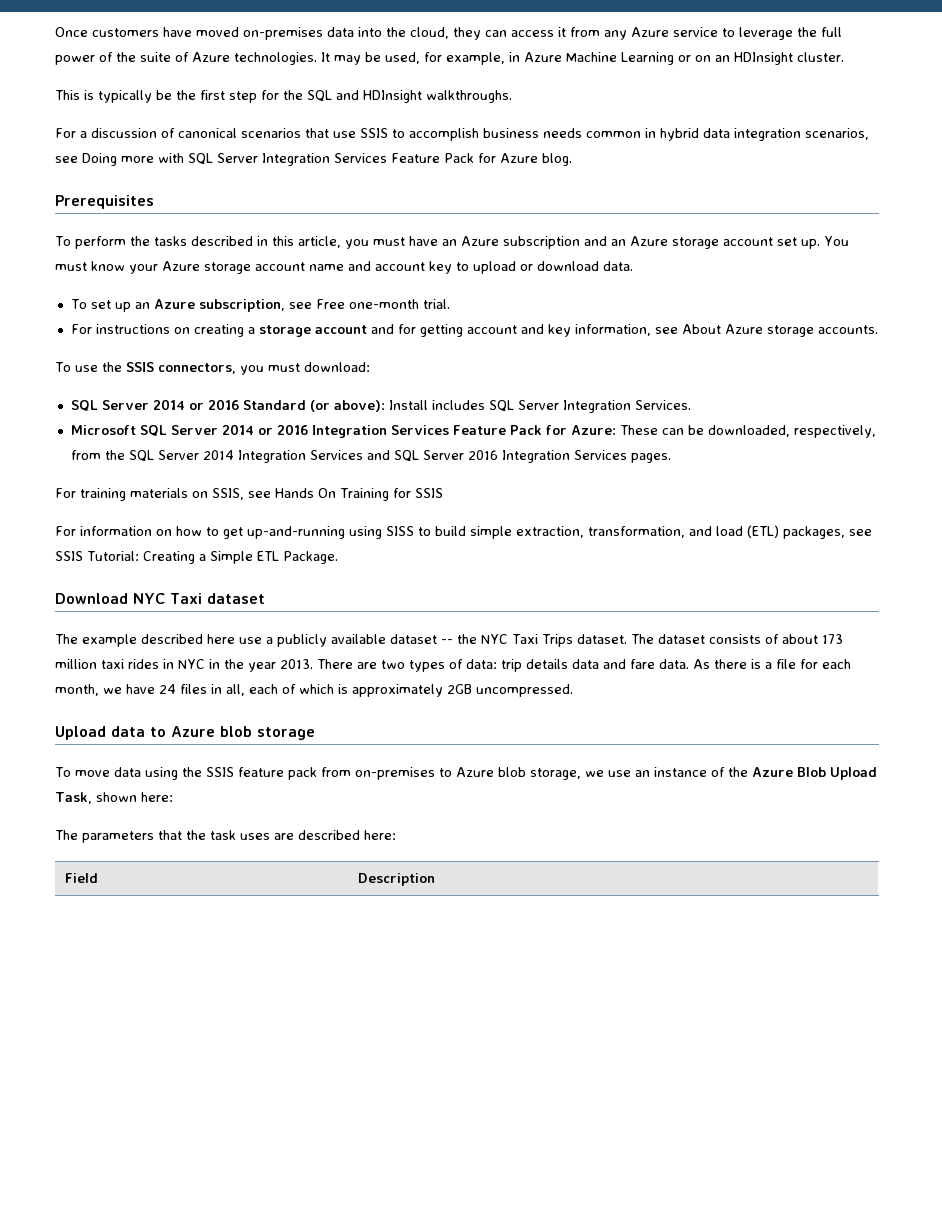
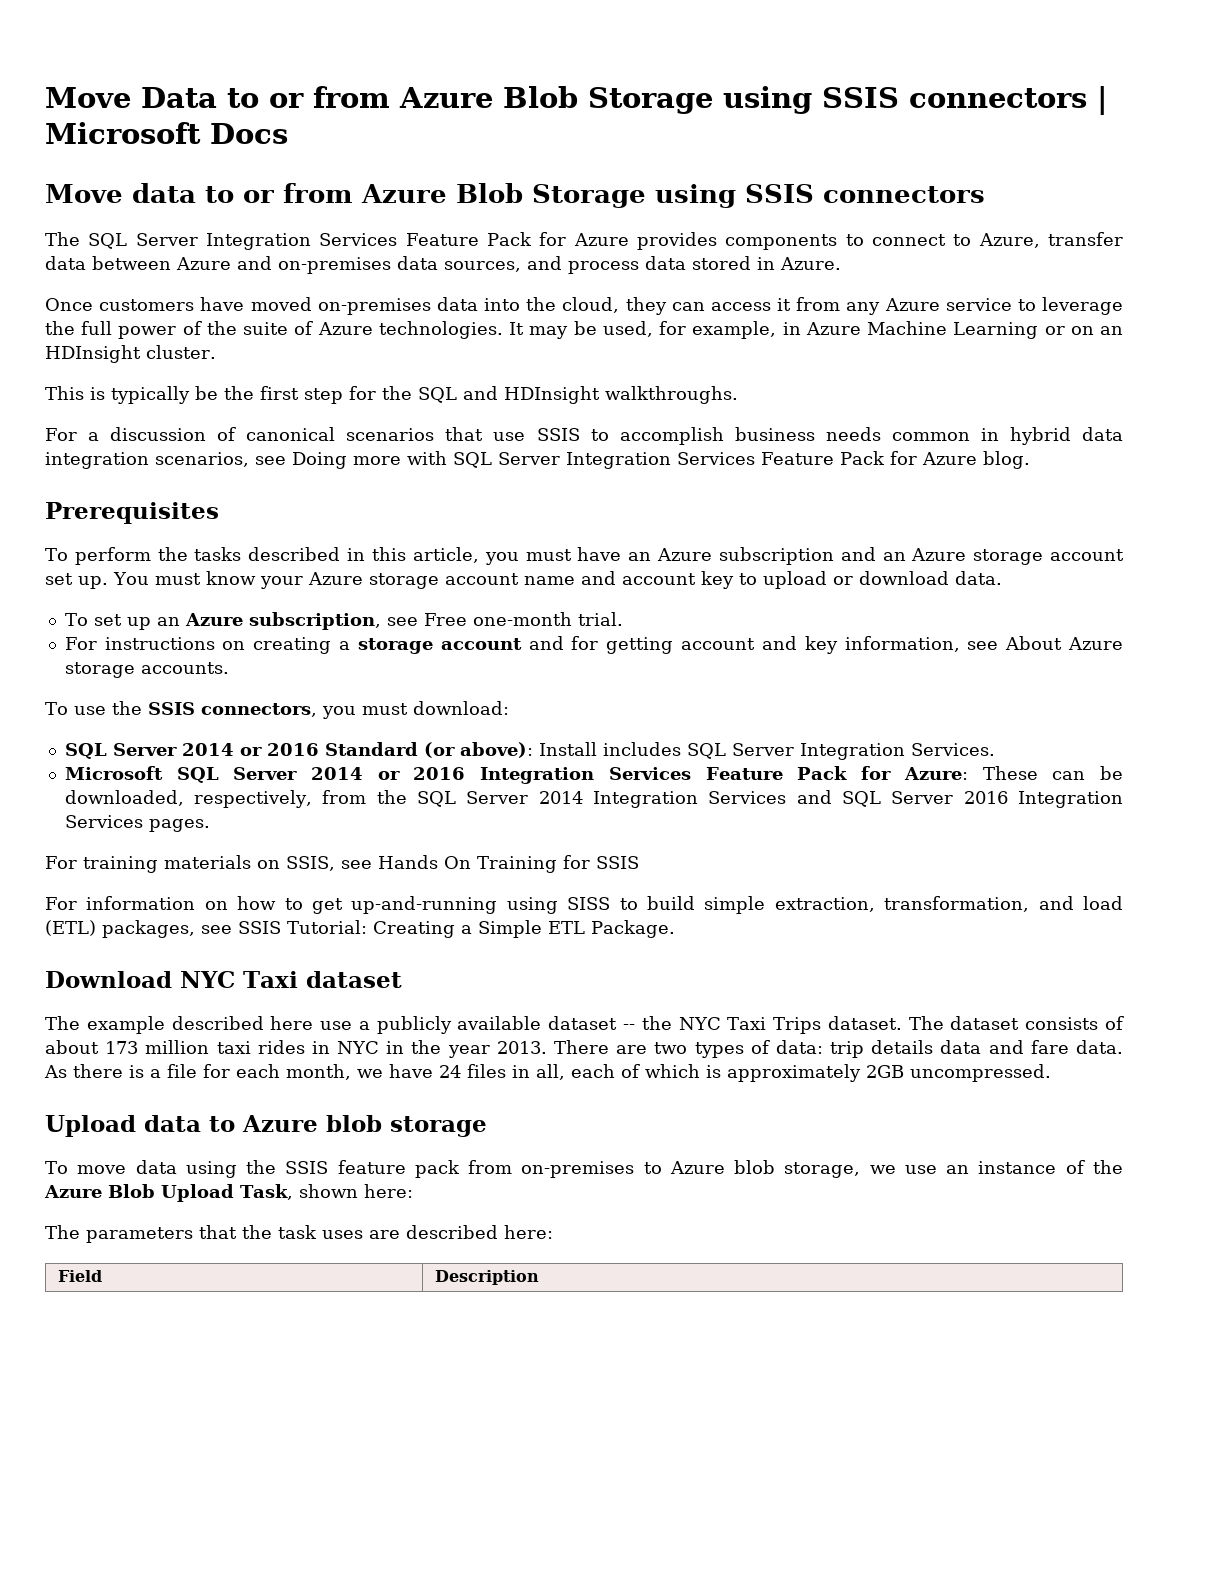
+ Move Data to or from Azure Blob Storage using SSIS connectors | Microsoft Docs
+ Move data to or from Azure Blob Storage using SSIS connectors
+ The SQL Server Integration Services Feature Pack for Azure provides components to connect to Azure, transfer data between Azure and on-premises data sources, and process data stored in Azure.

